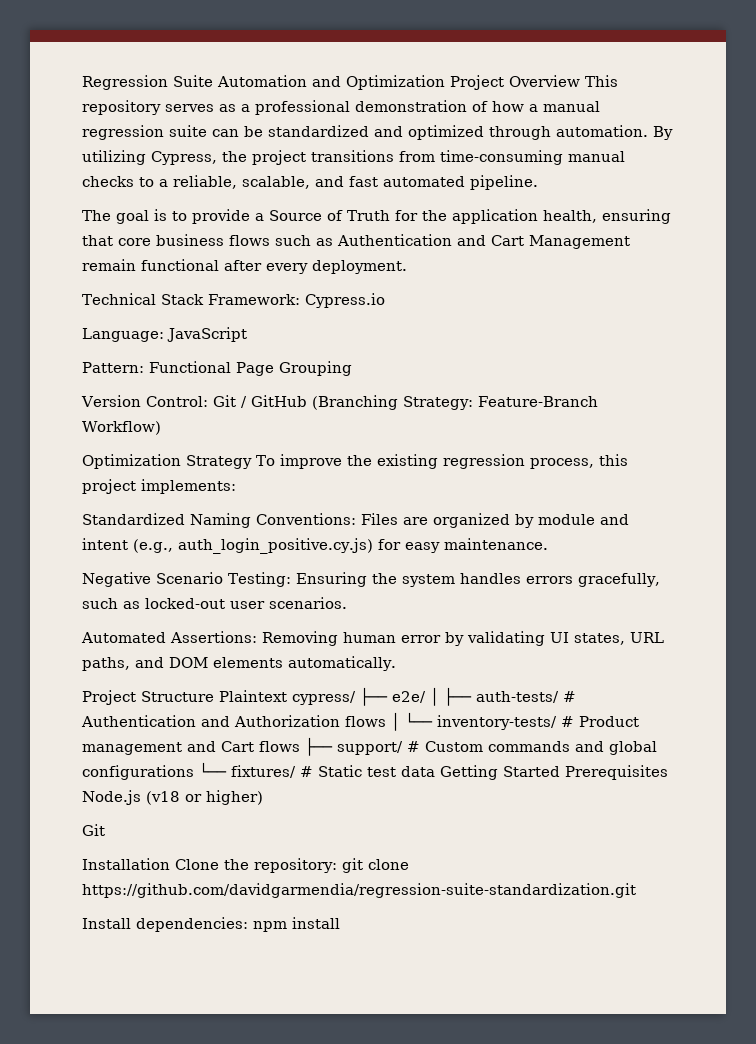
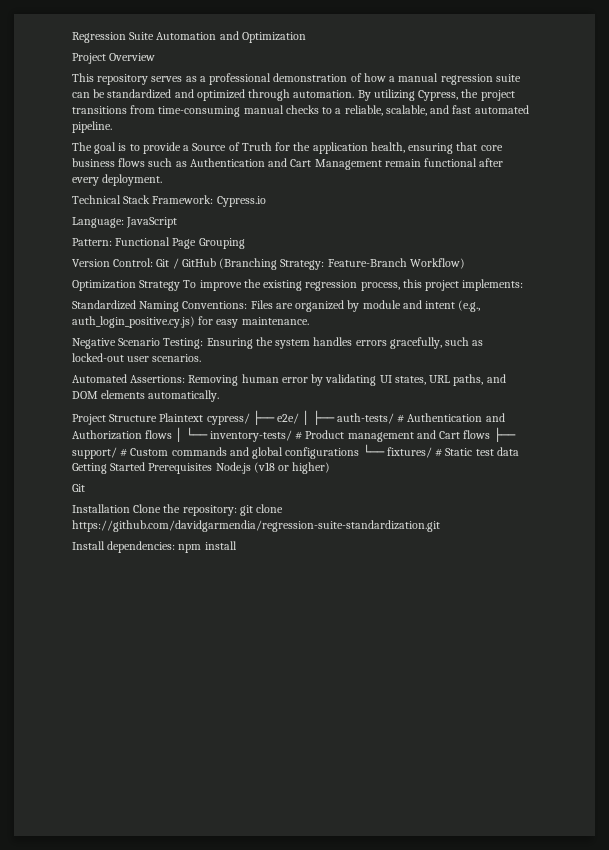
- Regression Suite Automation and Optimization Project Overview This repository serves as a professional demonstration of how a manual regression suite can be standardized and optimized through automation.
+ Regression Suite Automation and Optimization
+ Project Overview
+ This repository serves as a professional demonstration of how a manual regression suite can be standardized and optimized through automation.

